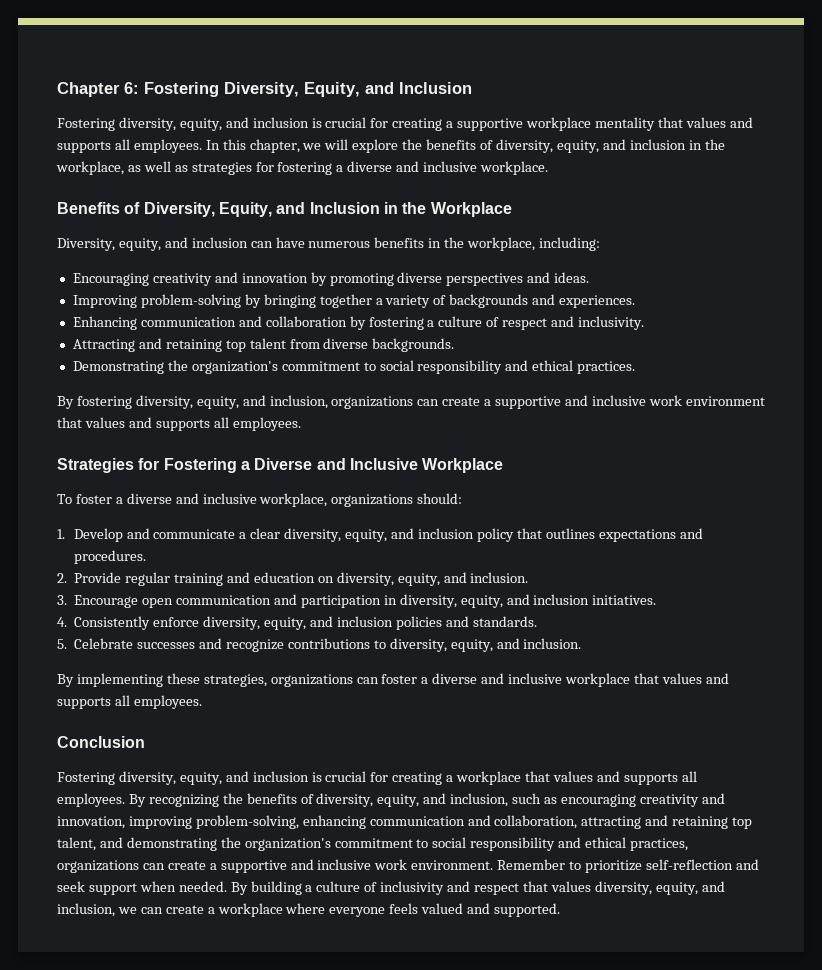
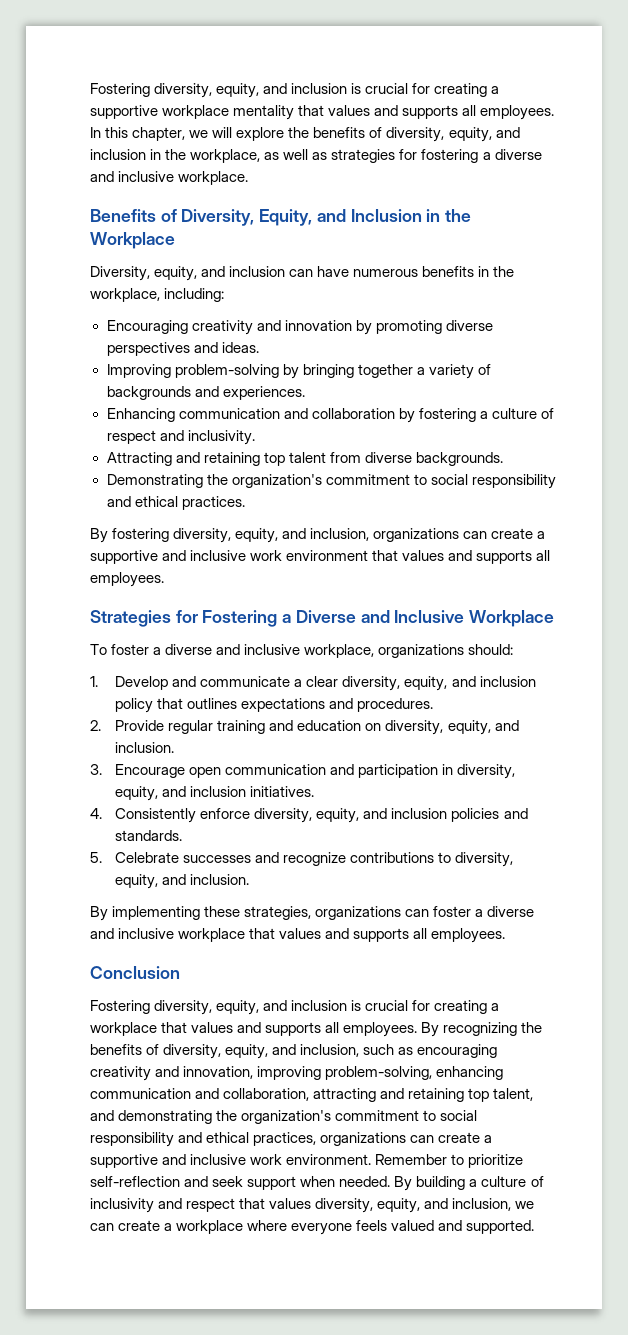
- Chapter 6: Fostering Diversity, Equity, and Inclusion

